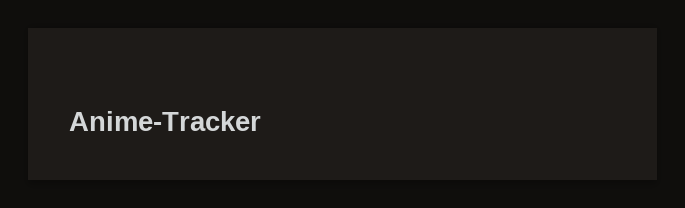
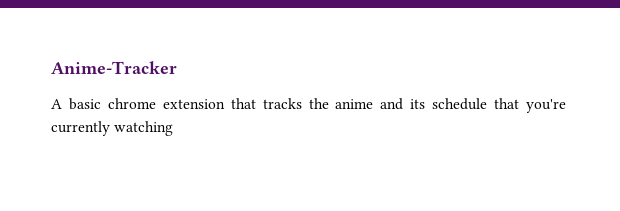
+ A basic chrome extension that tracks the anime and its schedule that you're currently watching

